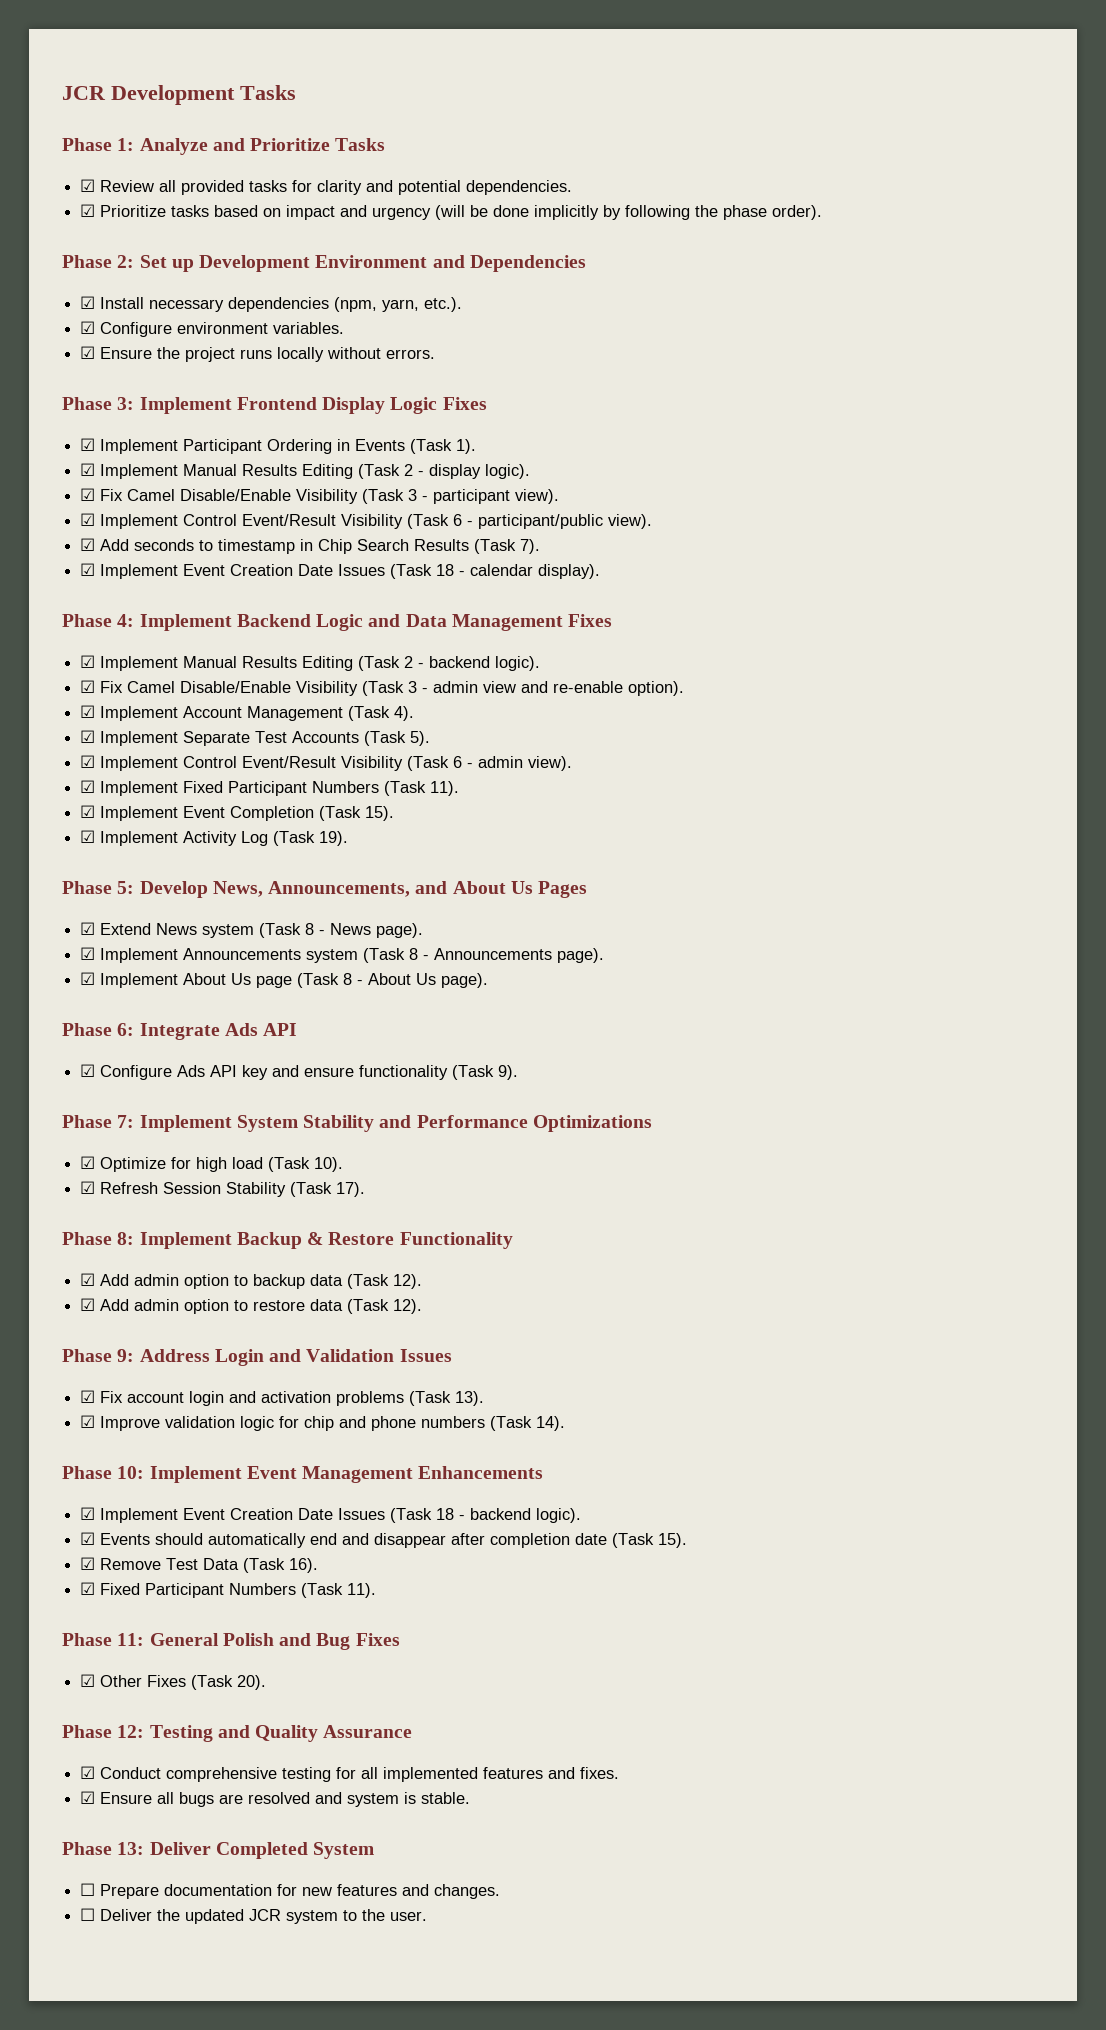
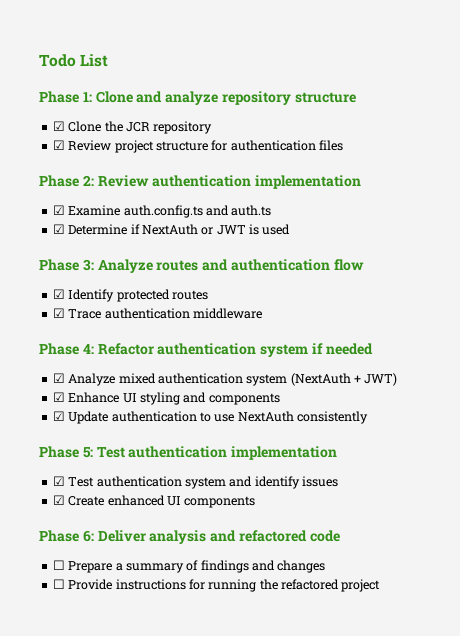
- JCR Development Tasks
+ Todo List
- Phase 1: Analyze and Prioritize Tasks
- ☑ Review all provided tasks for clarity and potential dependencies.
- ☑ Prioritize tasks based on impact and urgency (will be done implicitly by following the phase order).
- Phase 2: Set up Development Environment and Dependencies
- ☑ Install necessary dependencies (npm, yarn, etc.).
- ☑ Configure environment variables.
- ☑ Ensure the project runs locally without errors.
- Phase 3: Implement Frontend Display Logic Fixes
- ☑ Implement Participant Ordering in Events (Task 1).
- ☑ Implement Manual Results Editing (Task 2 - display logic).
- ☑ Fix Camel Disable/Enable Visibility (Task 3 - participant view).
- ☑ Implement Control Event/Result Visibility (Task 6 - participant/public view).
- ☑ Add seconds to timestamp in Chip Search Results (Task 7).
- ☑ Implement Event Creation Date Issues (Task 18 - calendar display).
- Phase 4: Implement Backend Logic and Data Management Fixes
- ☑ Implement Manual Results Editing (Task 2 - backend logic).
- ☑ Fix Camel Disable/Enable Visibility (Task 3 - admin view and re-enable option).
- ☑ Implement Account Management (Task 4).
- ☑ Implement Separate Test Accounts (Task 5).
- ☑ Implement Control Event/Result Visibility (Task 6 - admin view).
- ☑ Implement Fixed Participant Numbers (Task 11).
- ☑ Implement Event Completion (Task 15).
- ☑ Implement Activity Log (Task 19).
- Phase 5: Develop News, Announcements, and About Us Pages
- ☑ Extend News system (Task 8 - News page).
- ☑ Implement Announcements system (Task 8 - Announcements page).
- ☑ Implement About Us page (Task 8 - About Us page).
- Phase 6: Integrate Ads API
- ☑ Configure Ads API key and ensure functionality (Task 9).
- Phase 7: Implement System Stability and Performance Optimizations
- ☑ Optimize for high load (Task 10).
- ☑ Refresh Session Stability (Task 17).
- Phase 8: Implement Backup & Restore Functionality
- ☑ Add admin option to backup data (Task 12).
- ☑ Add admin option to restore data (Task 12).
- Phase 9: Address Login and Validation Issues
- ☑ Fix account login and activation problems (Task 13).
- ☑ Improve validation logic for chip and phone numbers (Task 14).
- Phase 10: Implement Event Management Enhancements
- ☑ Implement Event Creation Date Issues (Task 18 - backend logic).
- ☑ Events should automatically end and disappear after completion date (Task 15).
- ☑ Remove Test Data (Task 16).
- ☑ Fixed Participant Numbers (Task 11).
- Phase 11: General Polish and Bug Fixes
- ☑ Other Fixes (Task 20).
- Phase 12: Testing and Quality Assurance
- ☑ Conduct comprehensive testing for all implemented features and fixes.
- ☑ Ensure all bugs are resolved and system is stable.
- Phase 13: Deliver Completed System
- ☐ Prepare documentation for new features and changes.
- ☐ Deliver the updated JCR system to the user.
+ Phase 1: Clone and analyze repository structure
+ ☑ Clone the JCR repository
+ ☑ Review project structure for authentication files
+ Phase 2: Review authentication implementation
+ ☑ Examine auth.config.ts and auth.ts
+ ☑ Determine if NextAuth or JWT is used
+ Phase 3: Analyze routes and authentication flow
+ ☑ Identify protected routes
+ ☑ Trace authentication middleware
+ Phase 4: Refactor authentication system if needed
+ ☑ Analyze mixed authentication system (NextAuth + JWT)
+ ☑ Enhance UI styling and components
+ ☑ Update authentication to use NextAuth consistently
+ Phase 5: Test authentication implementation
+ ☑ Test authentication system and identify issues
+ ☑ Create enhanced UI components
+ Phase 6: Deliver analysis and refactored code
+ ☐ Prepare a summary of findings and changes
+ ☐ Provide instructions for running the refactored project

